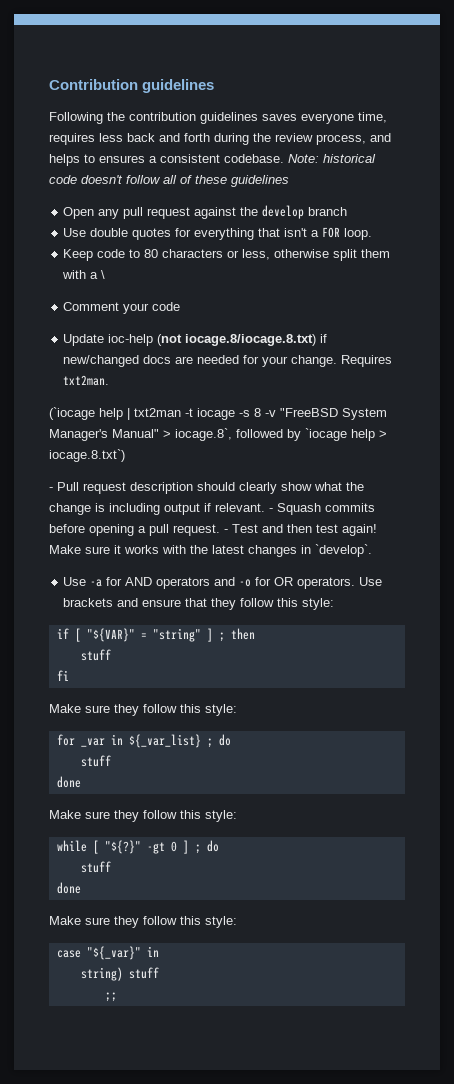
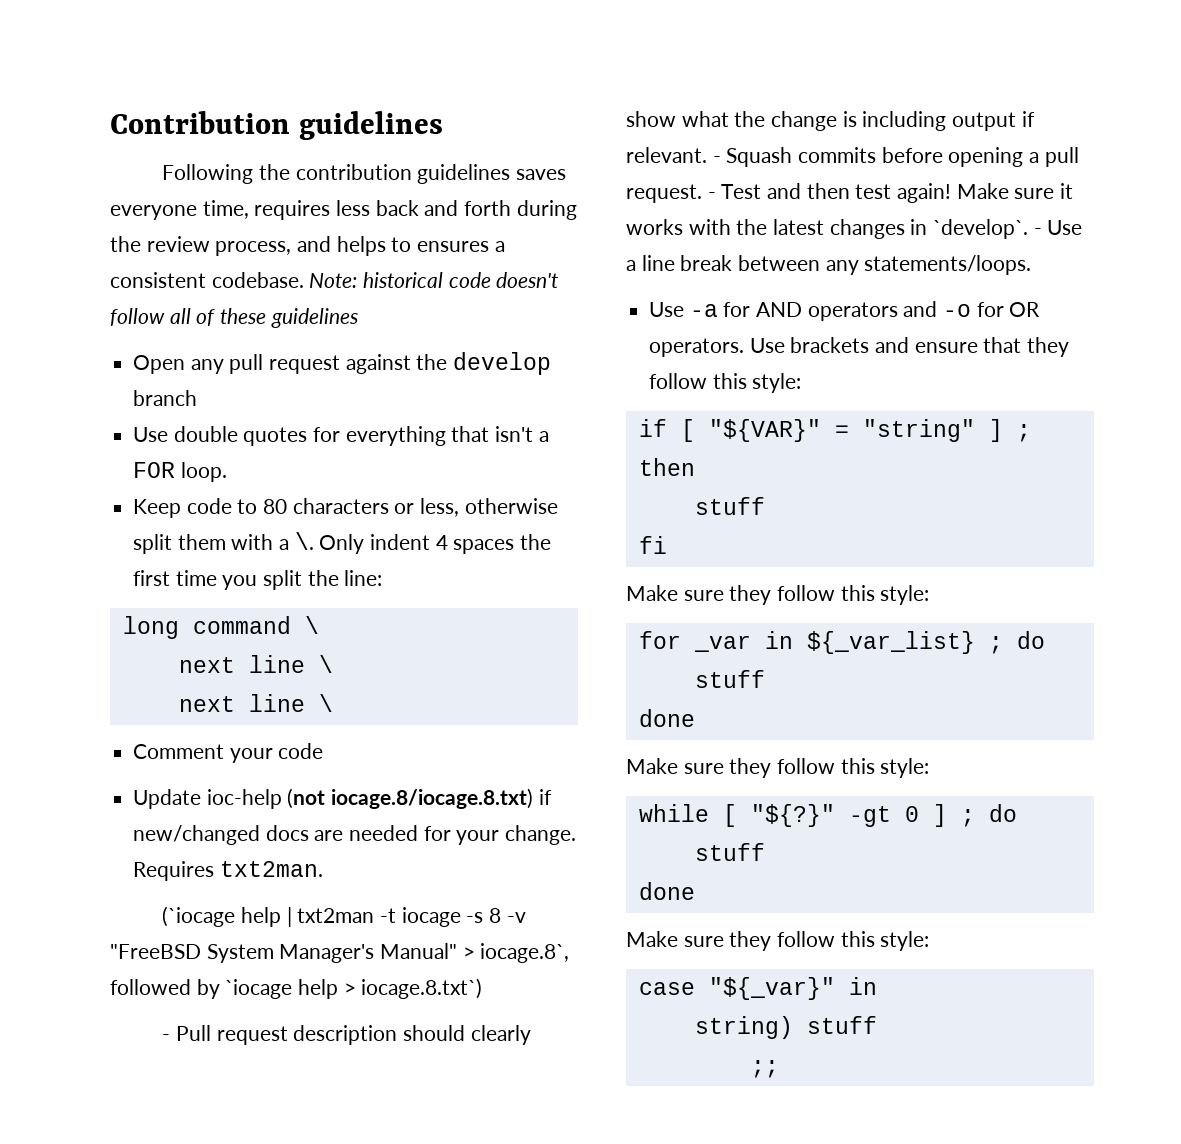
- Keep code to 80 characters or less, otherwise split them with a \
+ Keep code to 80 characters or less, otherwise split them with a \. Only indent 4 spaces the first time you split the line:
+ long command \
+ next line \
+ next line \
+ - Use a line break between any statements/loops.

